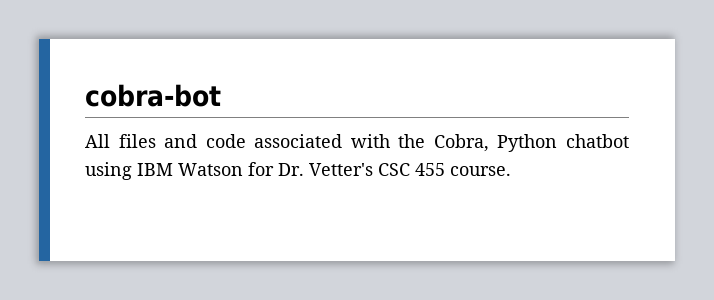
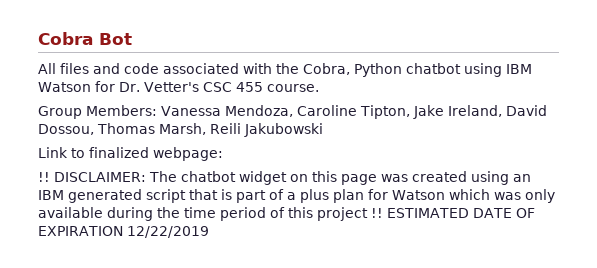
- cobra-bot
+ Cobra Bot
+ Group Members: Vanessa Mendoza, Caroline Tipton, Jake Ireland, David Dossou, Thomas Marsh, Reili Jakubowski
+ Link to finalized webpage:
+ !! DISCLAIMER: The chatbot widget on this page was created using an IBM generated script that is part of a plus plan for Watson which was only available during the time period of this project !! ESTIMATED DATE OF EXPIRATION 12/22/2019

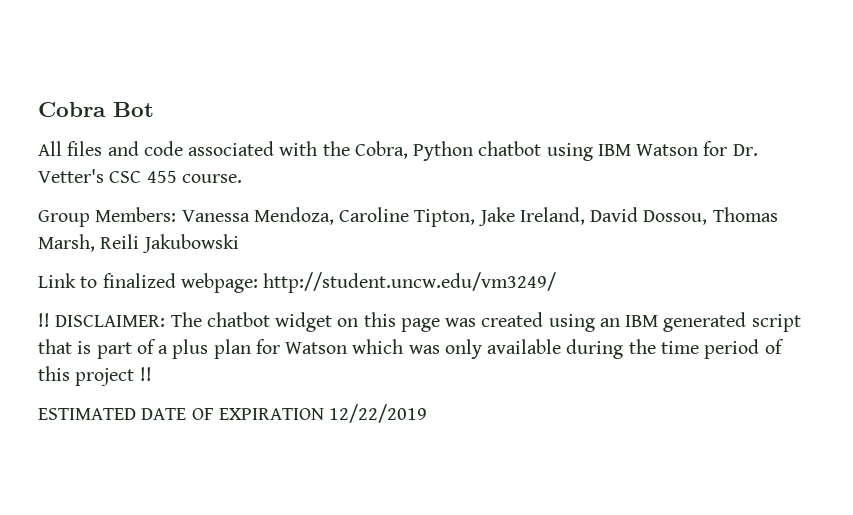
- Link to finalized webpage:
+ Link to finalized webpage: http://student.uncw.edu/vm3249/
- DISCLAIMER: The chatbot widget on this page was created using an IBM generated script that is part of a plus plan for Watson which was only available during the time period of this project !! ESTIMATED DATE OF EXPIRATION 12/22/2019
+ DISCLAIMER: The chatbot widget on this page was created using an IBM generated script that is part of a plus plan for Watson which was only available during the time period of this project !!
+ ESTIMATED DATE OF EXPIRATION 12/22/2019

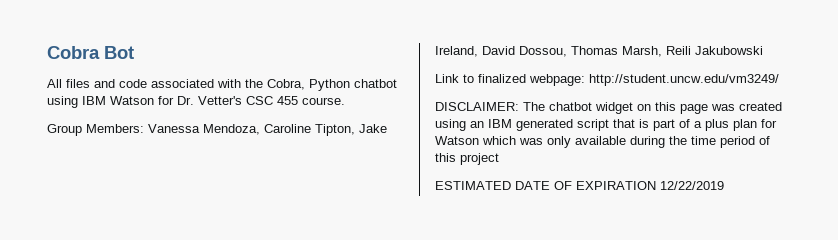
  Link to finalized webpage: http://student.uncw.edu/vm3249/
- !! DISCLAIMER: The chatbot widget on this page was created using an IBM generated script that is part of a plus plan for Watson which was only available during the time period of this project !!
+ DISCLAIMER: The chatbot widget on this page was created using an IBM generated script that is part of a plus plan for Watson which was only available during the time period of this project

